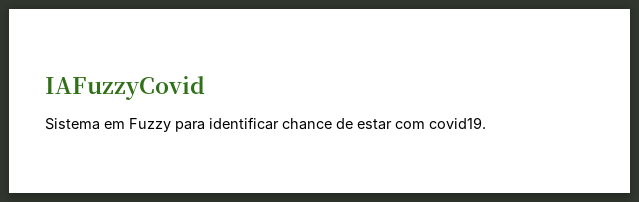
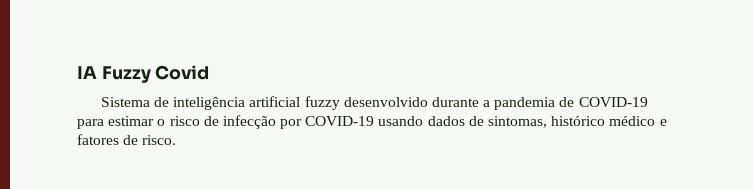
- IAFuzzyCovid
- Sistema em Fuzzy para identificar chance de estar com covid19.
+ IA Fuzzy Covid
+ Sistema de inteligência artificial fuzzy desenvolvido durante a pandemia de COVID-19 para estimar o risco de infecção por COVID-19 usando dados de sintomas, histórico médico e fatores de risco.

